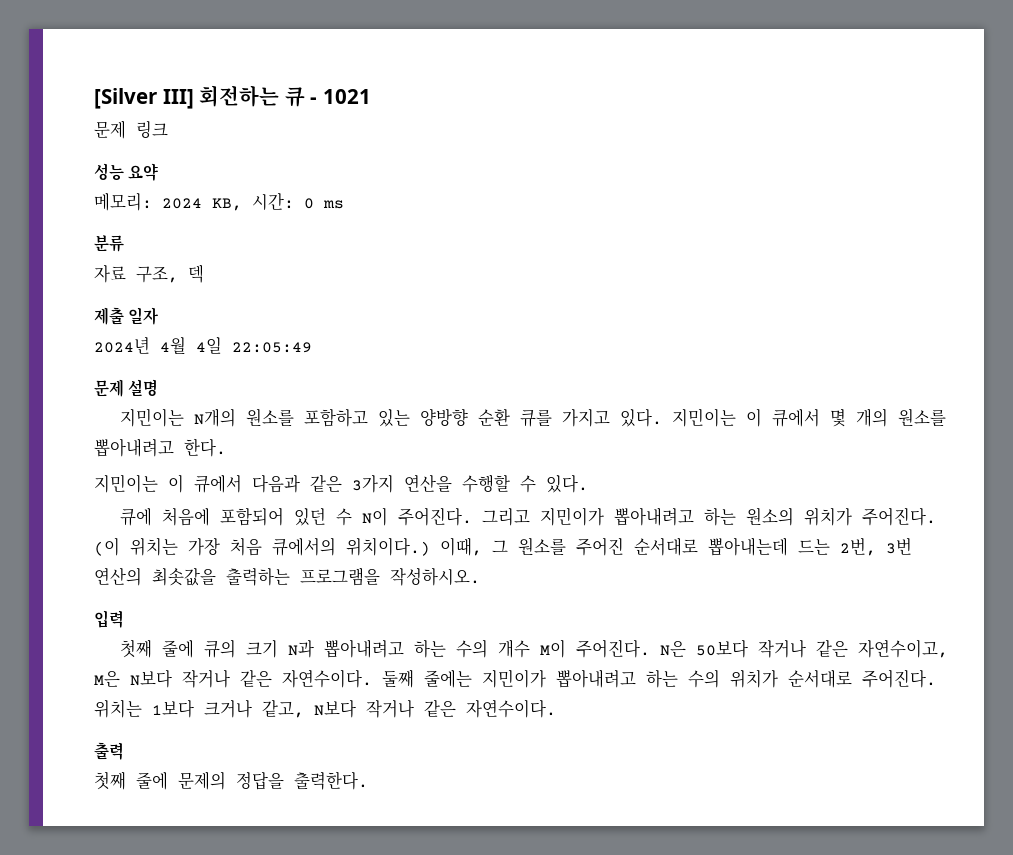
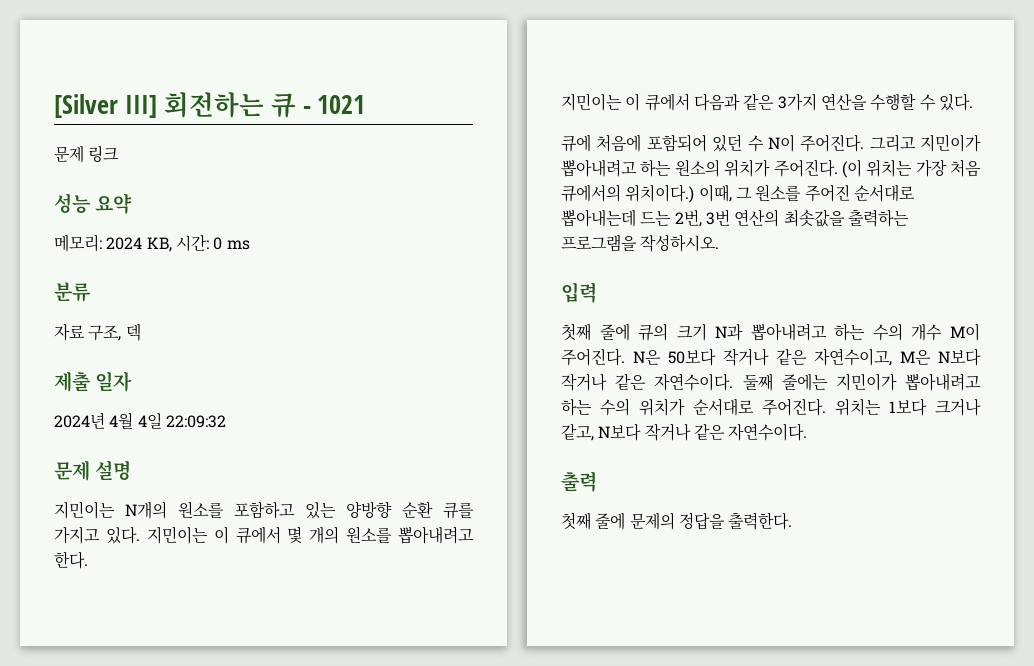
- 2024년 4월 4일 22:05:49
+ 2024년 4월 4일 22:09:32

